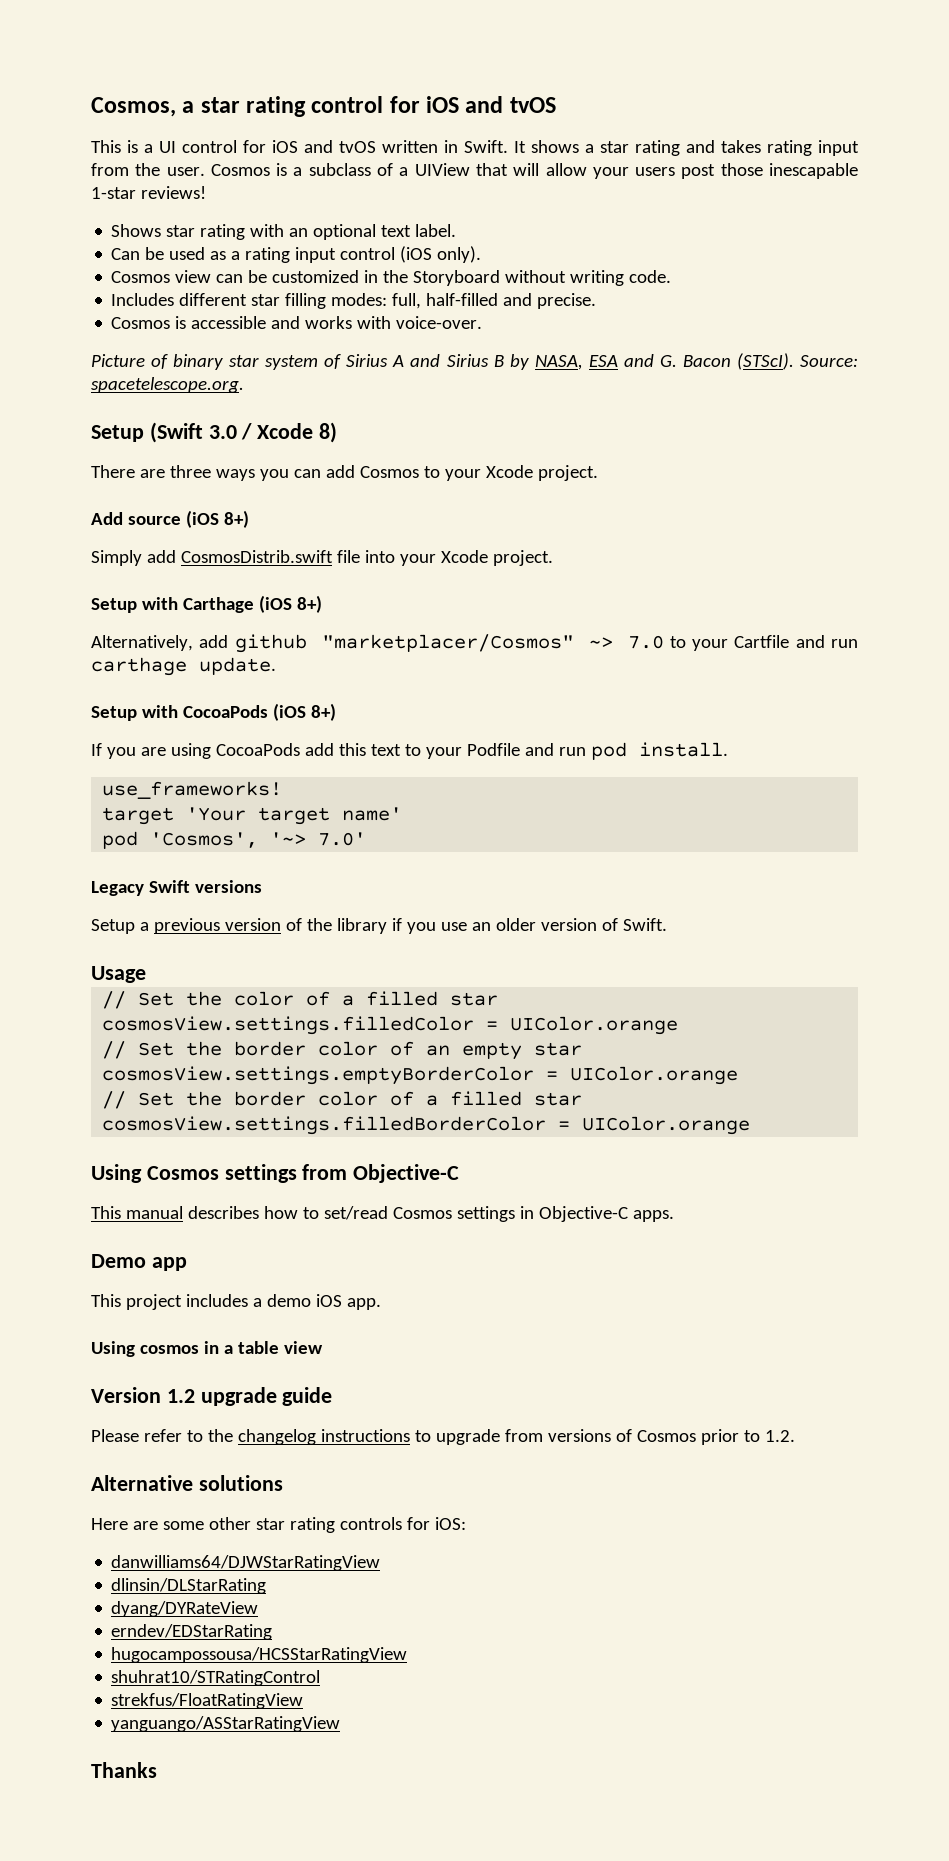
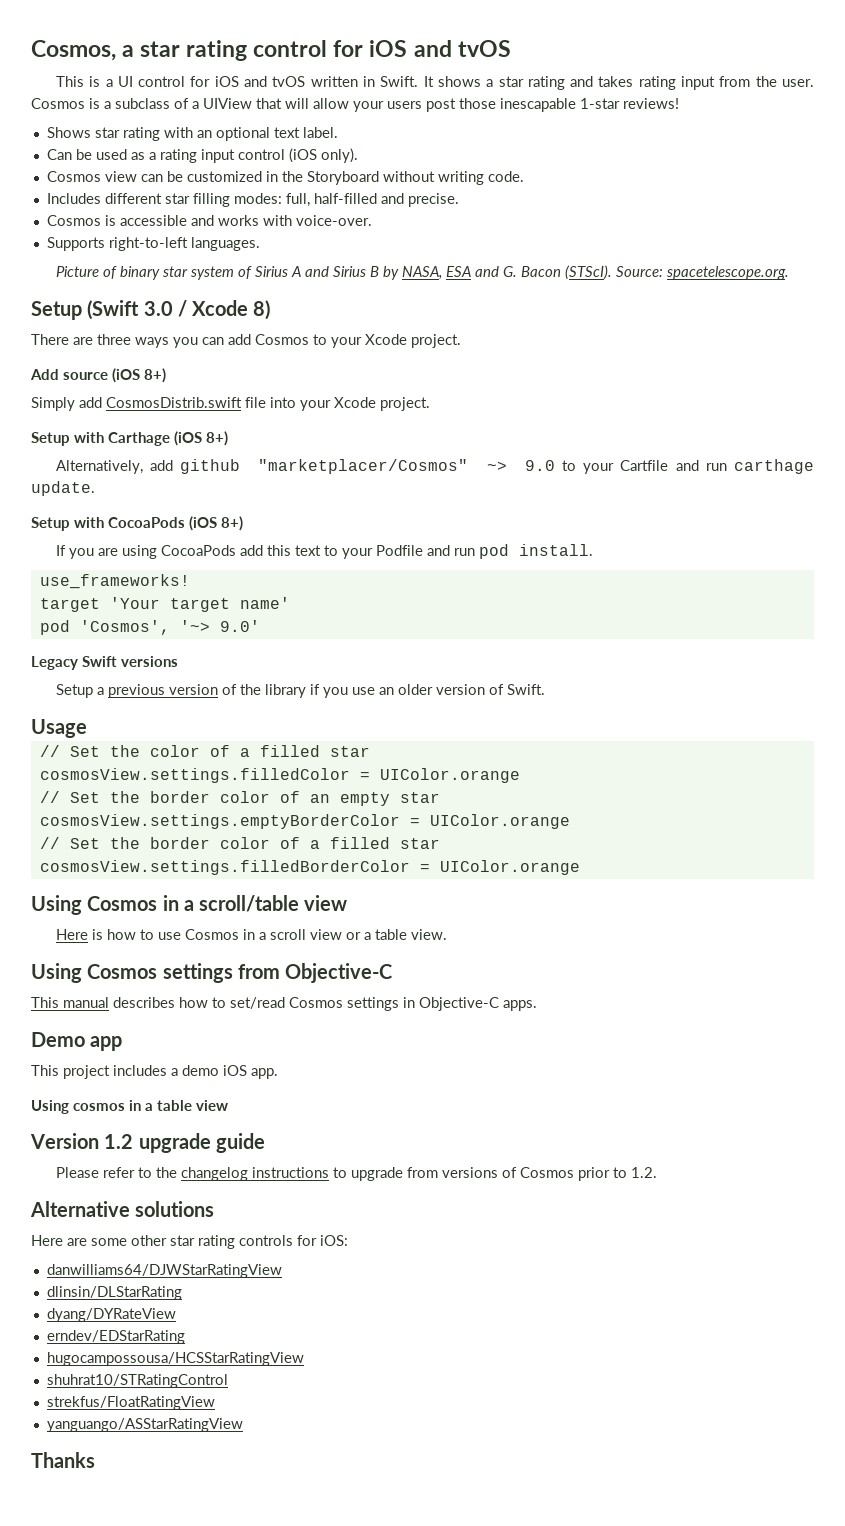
+ Supports right-to-left languages.
- Alternatively, add github "marketplacer/Cosmos" ~> 7.0 to your Cartfile and run carthage update.
+ Alternatively, add github "marketplacer/Cosmos" ~> 9.0 to your Cartfile and run carthage update.
- pod 'Cosmos', '~> 7.0'
+ pod 'Cosmos', '~> 9.0'
+ Using Cosmos in a scroll/table view
+ Here is how to use Cosmos in a scroll view or a table view.

